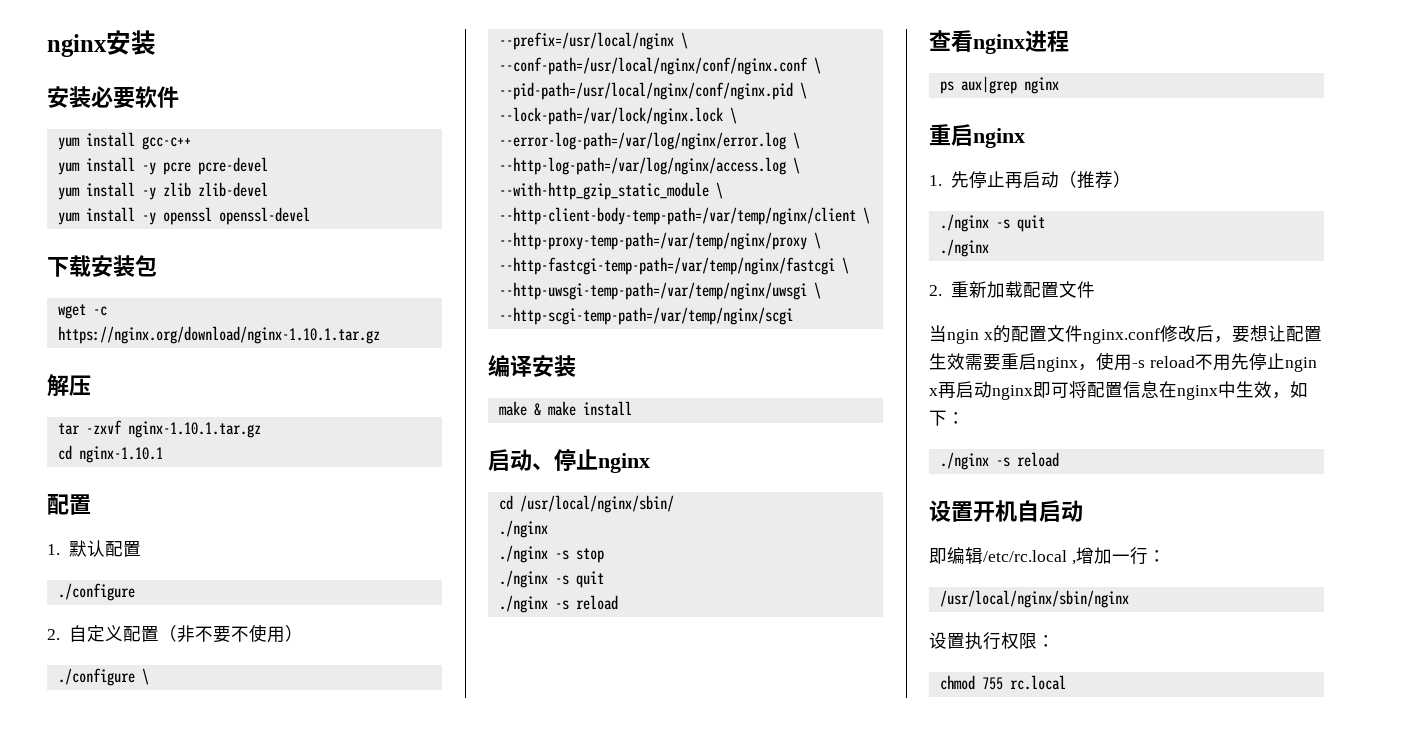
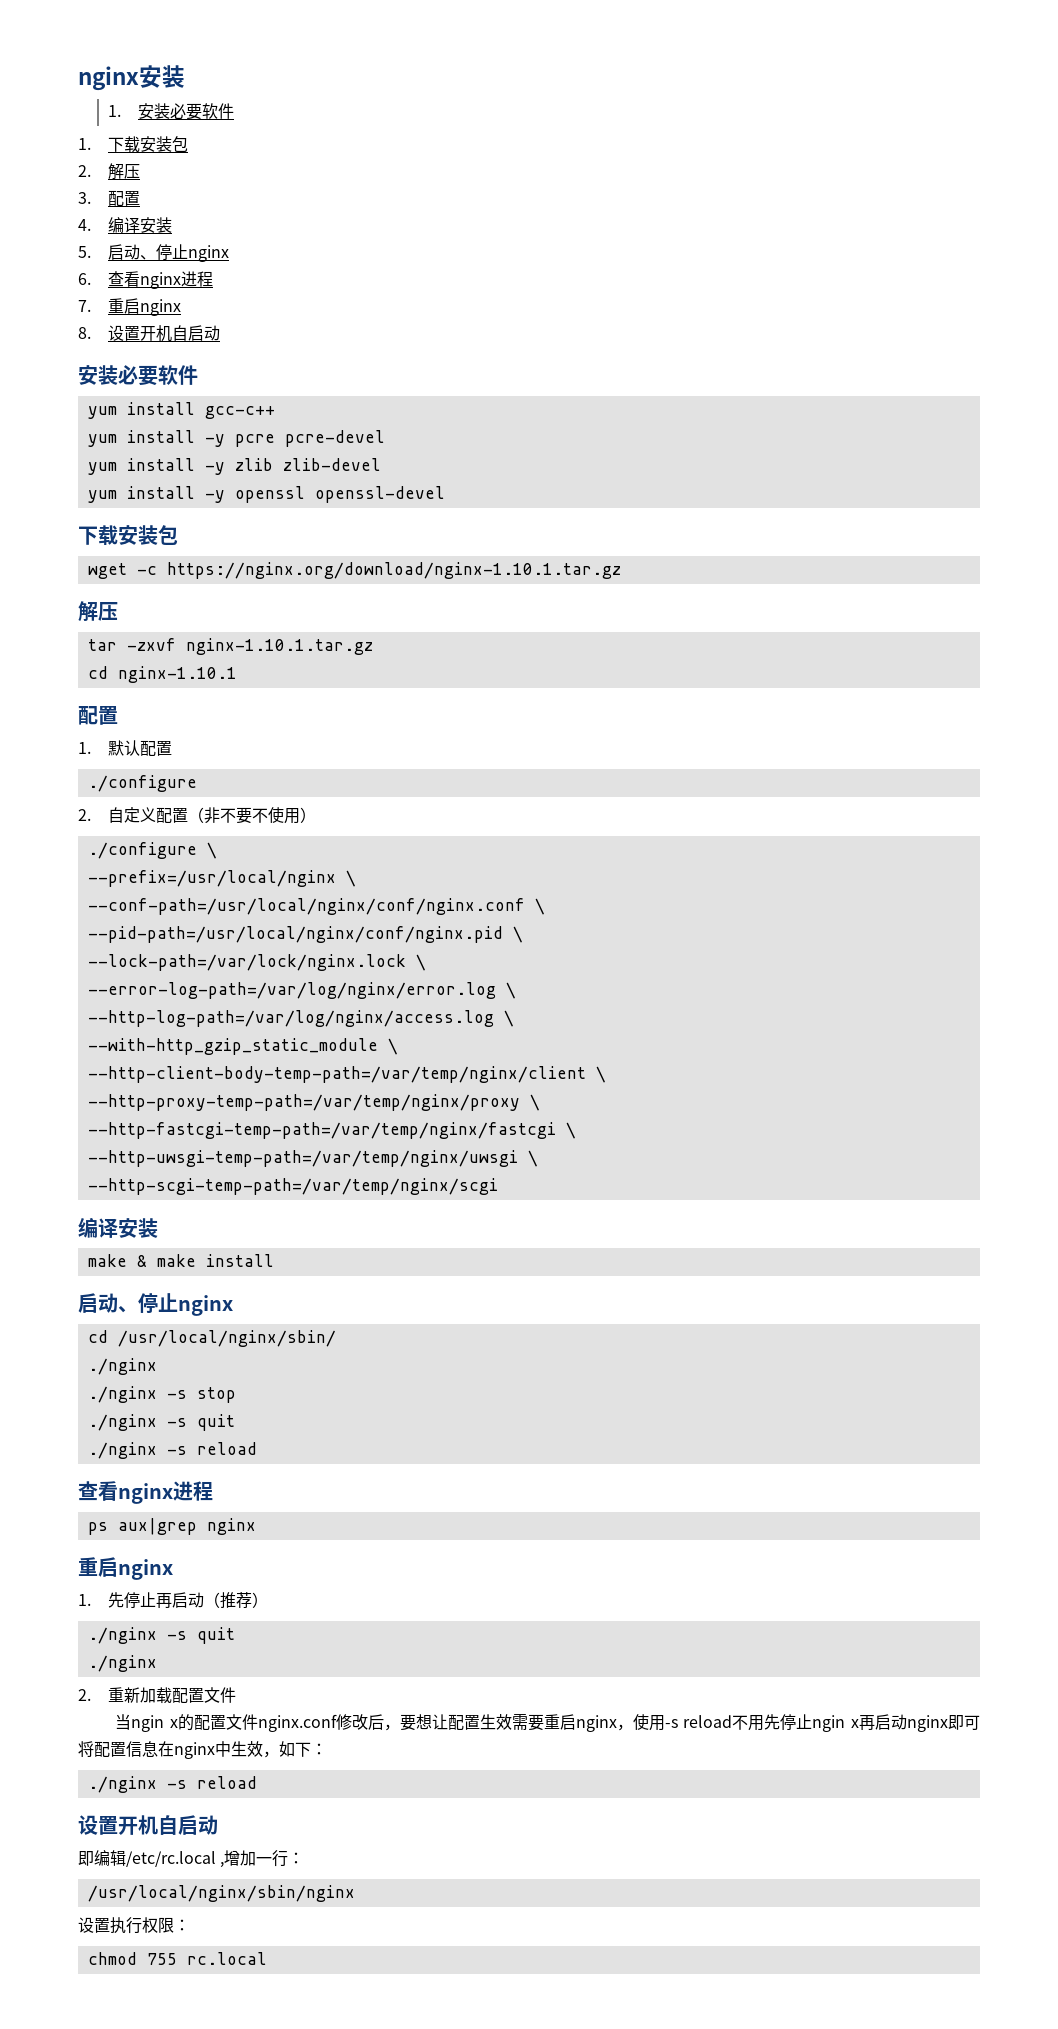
+ 1.安装必要软件
+ 1.下载安装包
+ 2.解压
+ 3.配置
+ 4.编译安装
+ 5.启动、停止nginx
+ 6.查看nginx进程
+ 7.重启nginx
+ 8.设置开机自启动

